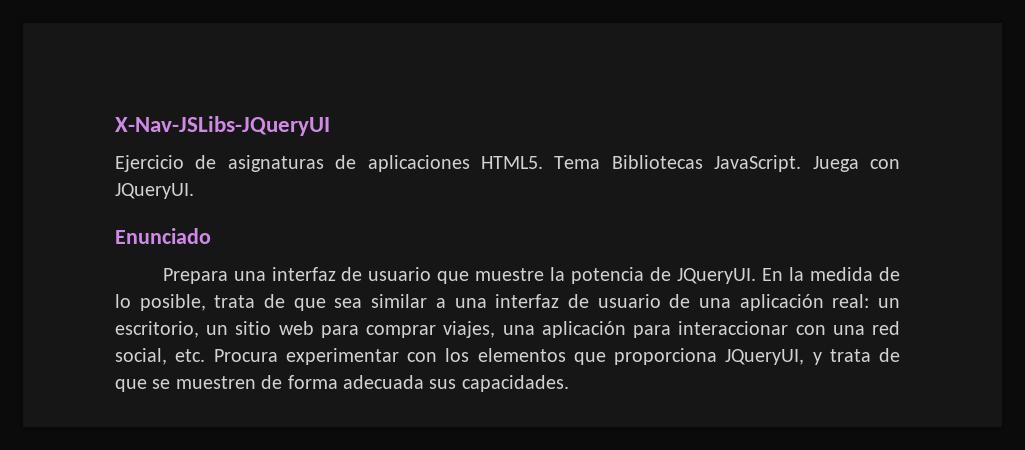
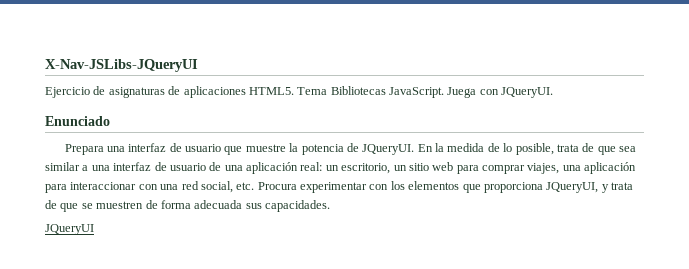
+ JQueryUI

